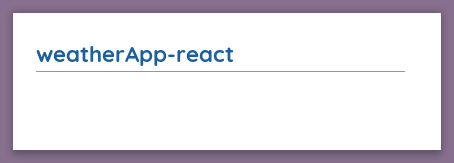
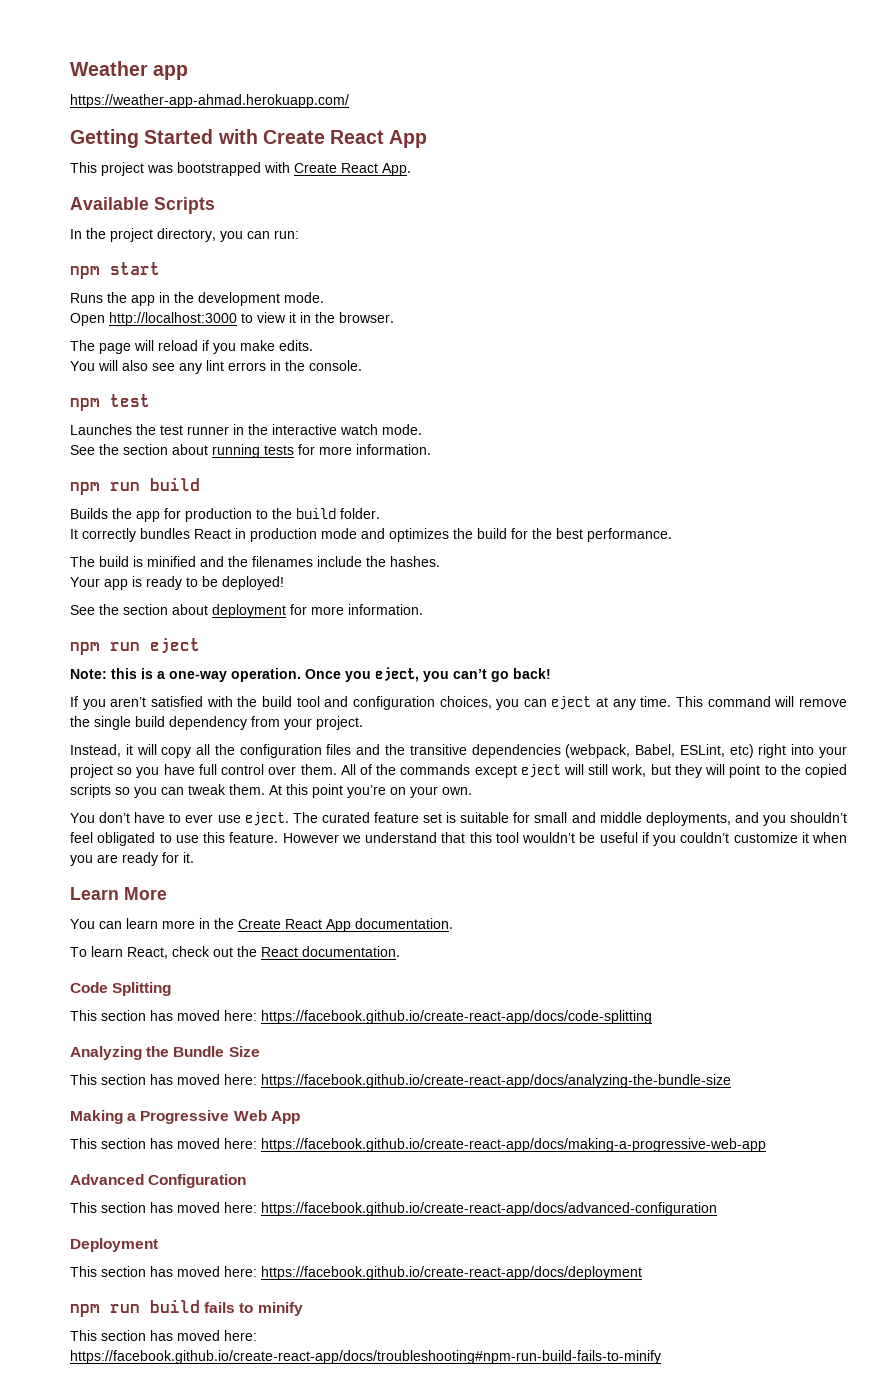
- weatherApp-react
+ Weather app
+ https://weather-app-ahmad.herokuapp.com/
+ Getting Started with Create React App
+ This project was bootstrapped with Create React App.
+ Available Scripts
+ In the project directory, you can run:
+ npm start
+ Runs the app in the development mode.
+ Open http://localhost:3000 to view it in the browser.
+ The page will reload if you make edits.
+ You will also see any lint errors in the console.
+ npm test
+ Launches the test runner in the interactive watch mode.
+ See the section about running tests for more information.
+ npm run build
+ Builds the app for production to the build folder.
+ It correctly bundles React in production mode and optimizes the build for the best performance.
+ The build is minified and the filenames include the hashes.
+ Your app is ready to be deployed!
+ See the section about deployment for more information.
+ npm run eject
+ Note: this is a one-way operation. Once you eject, you can’t go back!
+ If you aren’t satisfied with the build tool and configuration choices, you can eject at any time. This command will remove the single build dependency from your project.
+ Instead, it will copy all the configuration files and the transitive dependencies (webpack, Babel, ESLint, etc) right into your project so you have full control over them. All of the commands except eject will still work, but they will point to the copied scripts so you can tweak them. At this point you’re on your own.
+ You don’t have to ever use eject. The curated feature set is suitable for small and middle deployments, and you shouldn’t feel obligated to use this feature. However we understand that this tool wouldn’t be useful if you couldn’t customize it when you are ready for it.
+ Learn More
+ You can learn more in the Create React App documentation.
+ To learn React, check out the React documentation.
+ Code Splitting
+ This section has moved here: https://facebook.github.io/create-react-app/docs/code-splitting
+ Analyzing the Bundle Size
+ This section has moved here: https://facebook.github.io/create-react-app/docs/analyzing-the-bundle-size
+ Making a Progressive Web App
+ This section has moved here: https://facebook.github.io/create-react-app/docs/making-a-progressive-web-app
+ Advanced Configuration
+ This section has moved here: https://facebook.github.io/create-react-app/docs/advanced-configuration
+ Deployment
+ This section has moved here: https://facebook.github.io/create-react-app/docs/deployment
+ npm run build fails to minify
+ This section has moved here: https://facebook.github.io/create-react-app/docs/troubleshooting#npm-run-build-fails-to-minify

